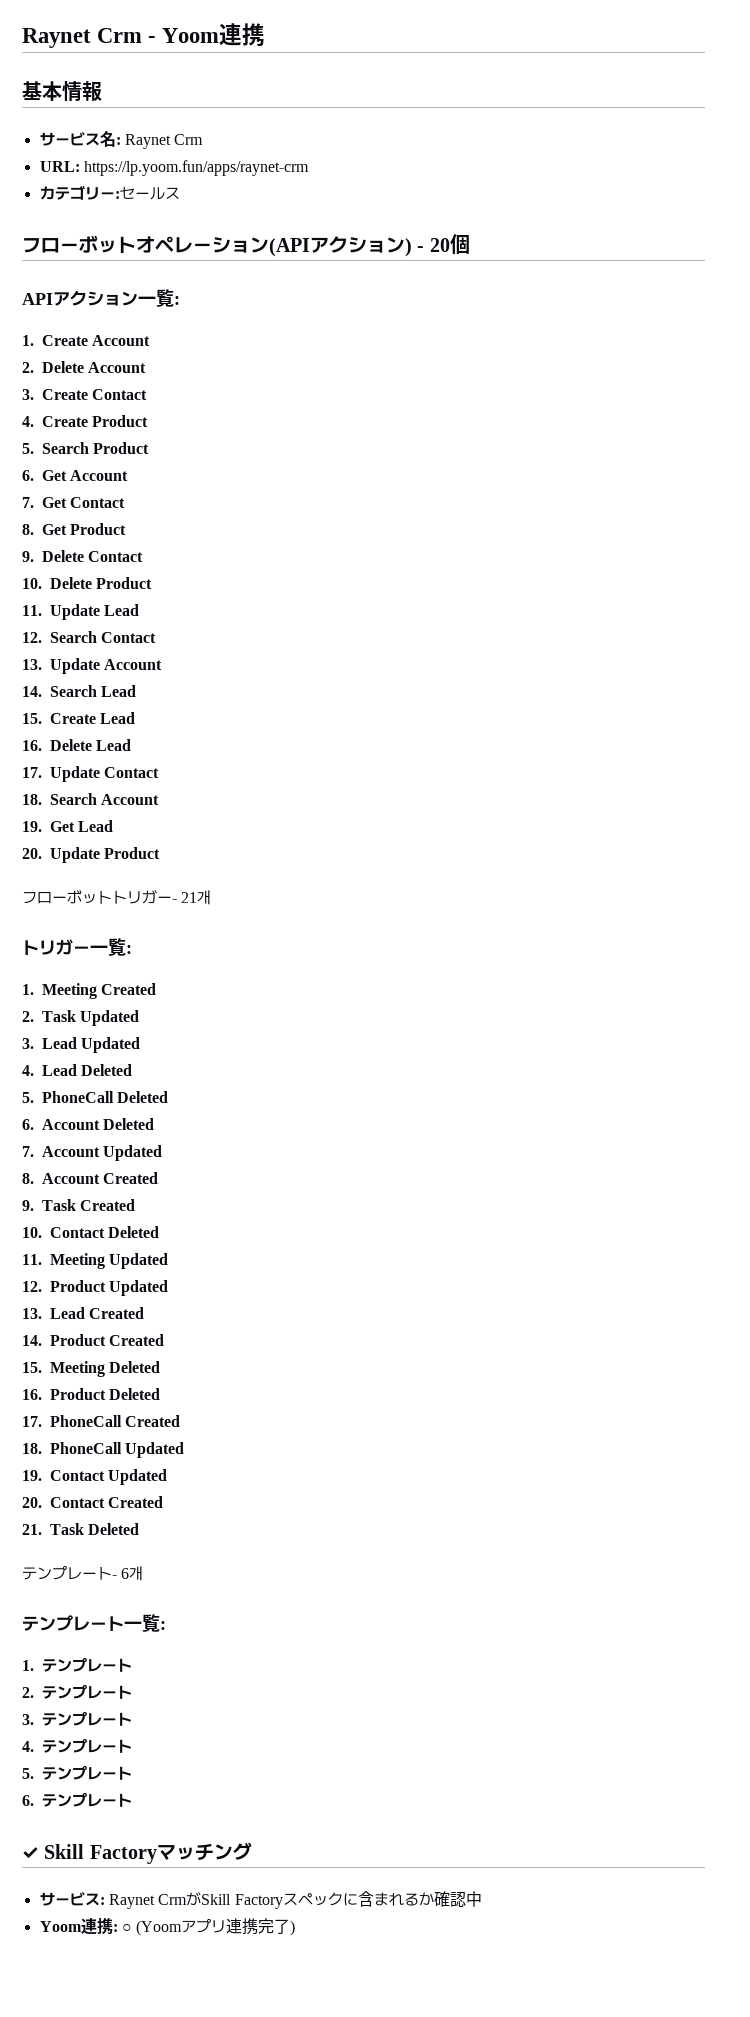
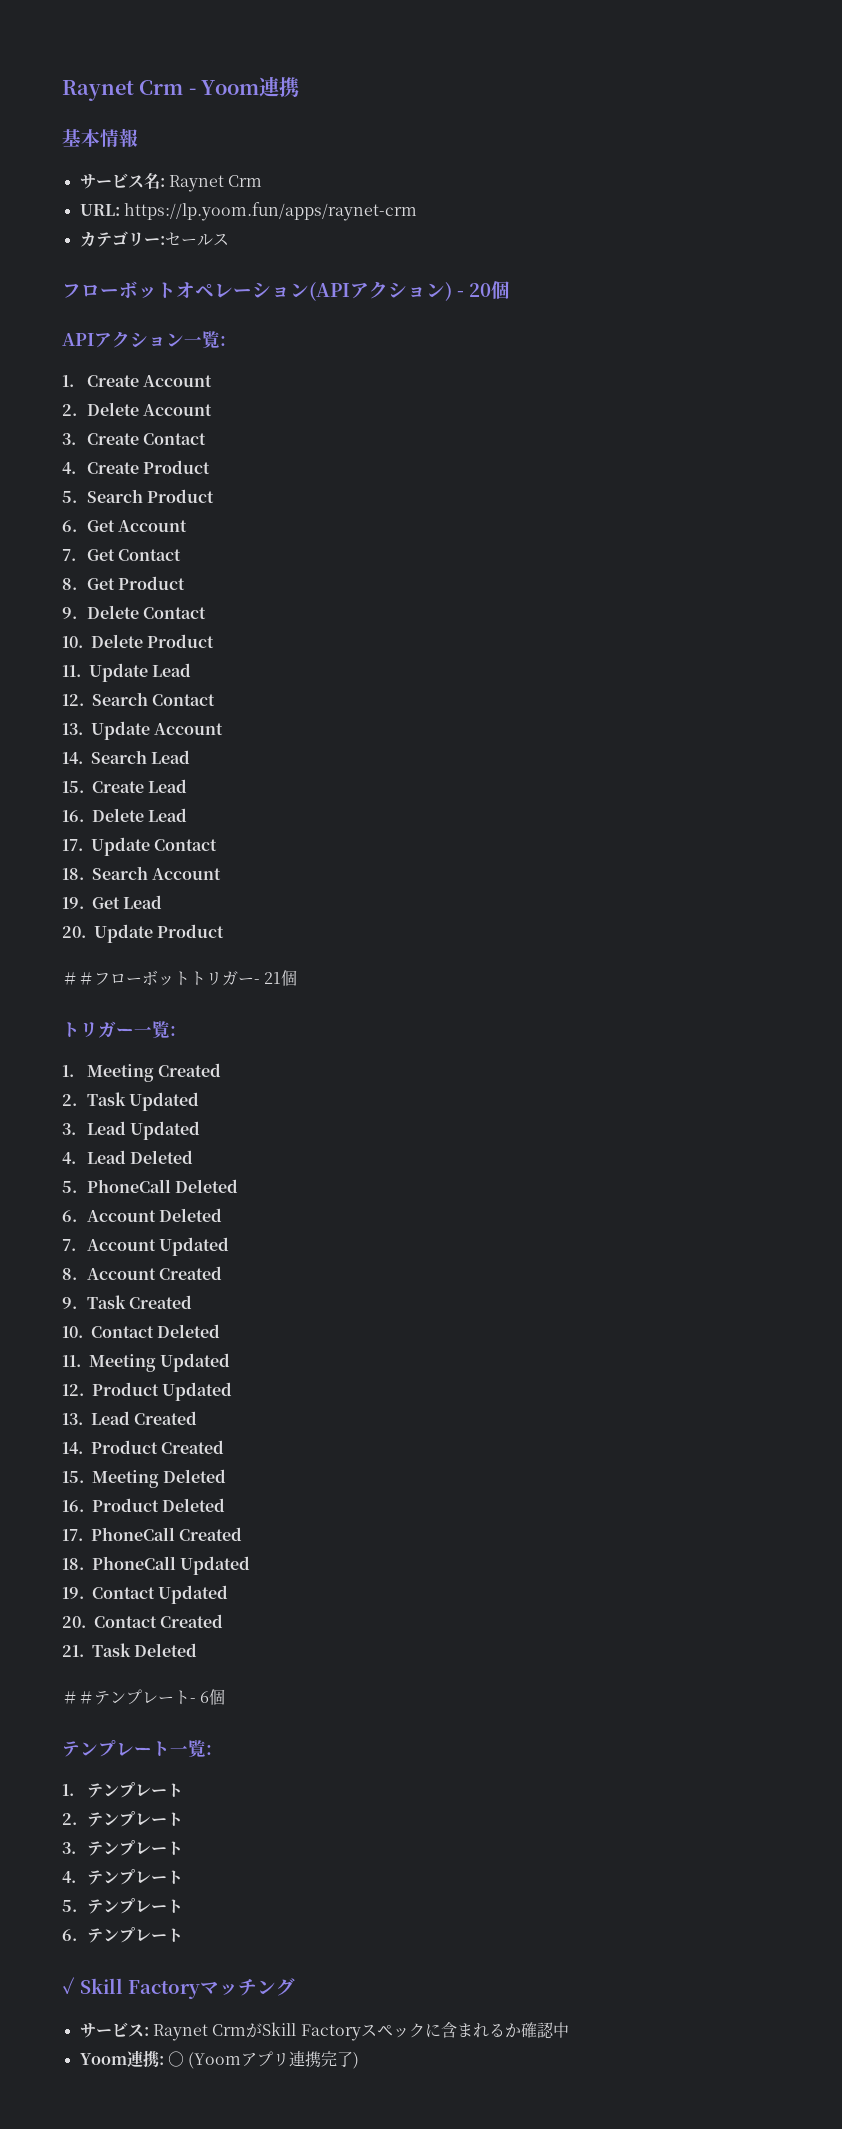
- フローボットトリガー- 21개
+ ＃＃フローボットトリガー- 21個
- テンプレート- 6개
+ ＃＃テンプレート- 6個

